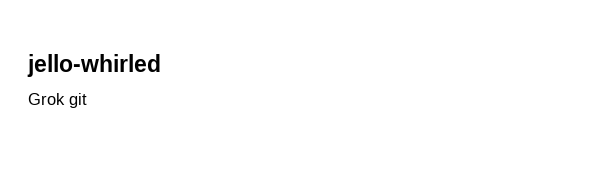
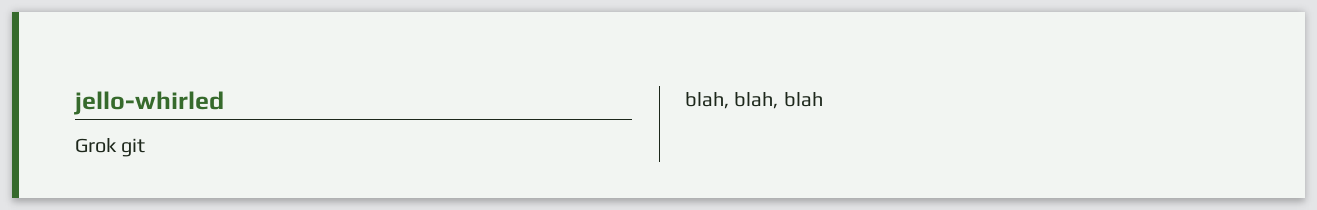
+ blah, blah, blah

